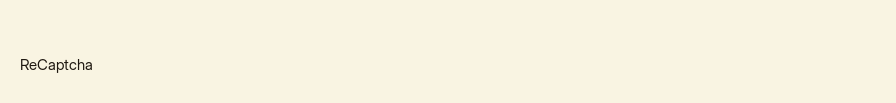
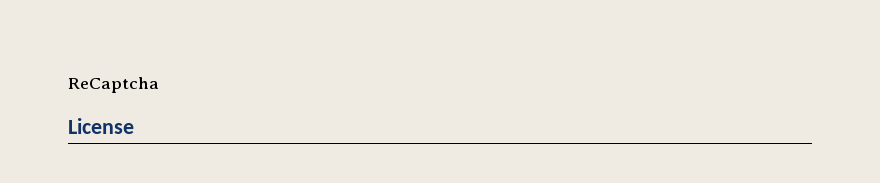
+ License

